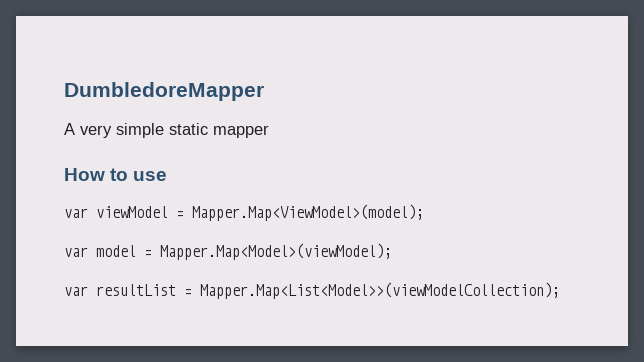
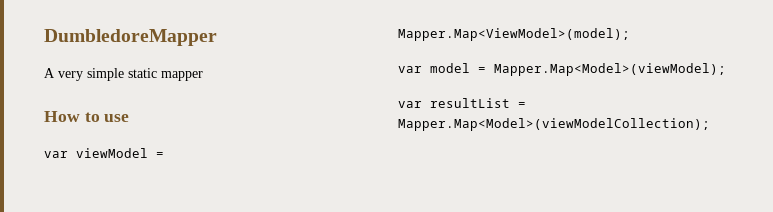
- var resultList = Mapper.Map<List<Model>>(viewModelCollection);
+ var resultList = Mapper.Map<Model>(viewModelCollection);

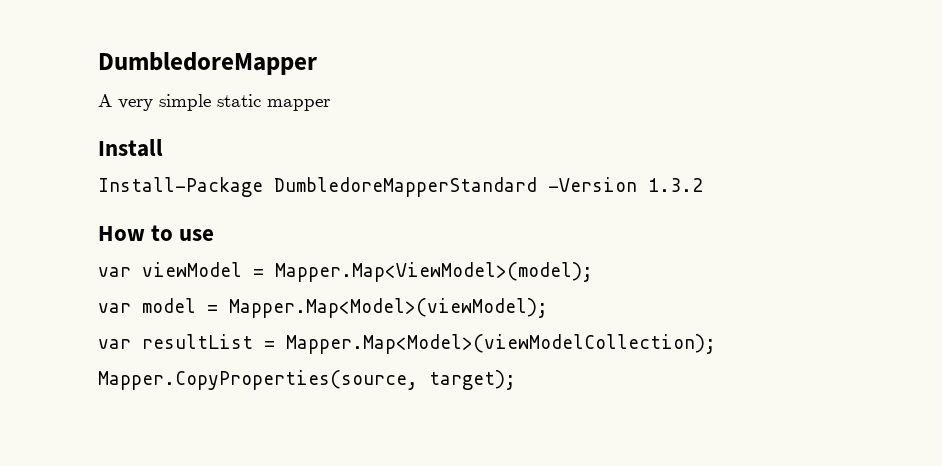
+ Install
+ Install-Package DumbledoreMapperStandard -Version 1.3.2
+ Mapper.CopyProperties(source, target);

